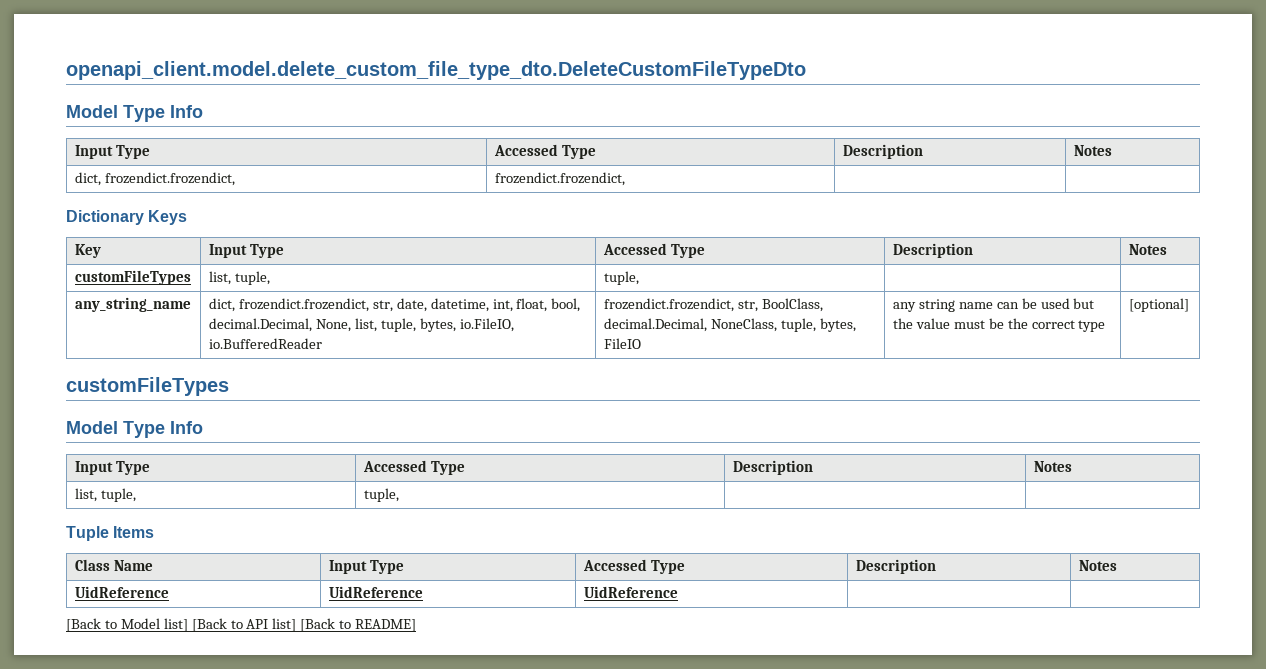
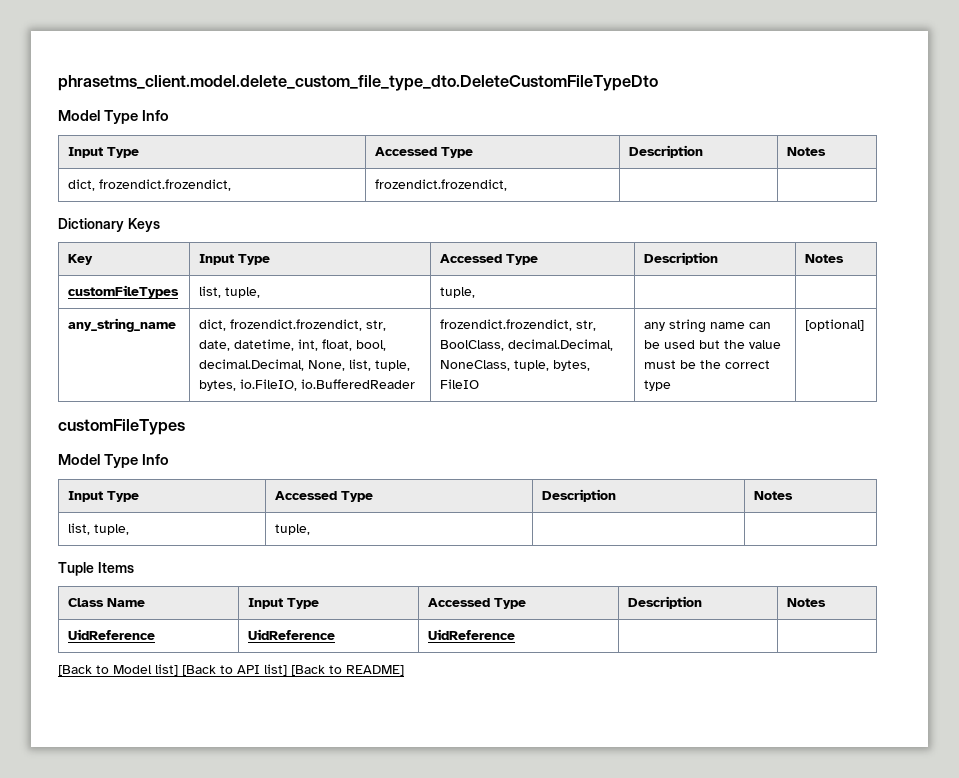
- openapi_client.model.delete_custom_file_type_dto.DeleteCustomFileTypeDto
+ phrasetms_client.model.delete_custom_file_type_dto.DeleteCustomFileTypeDto

